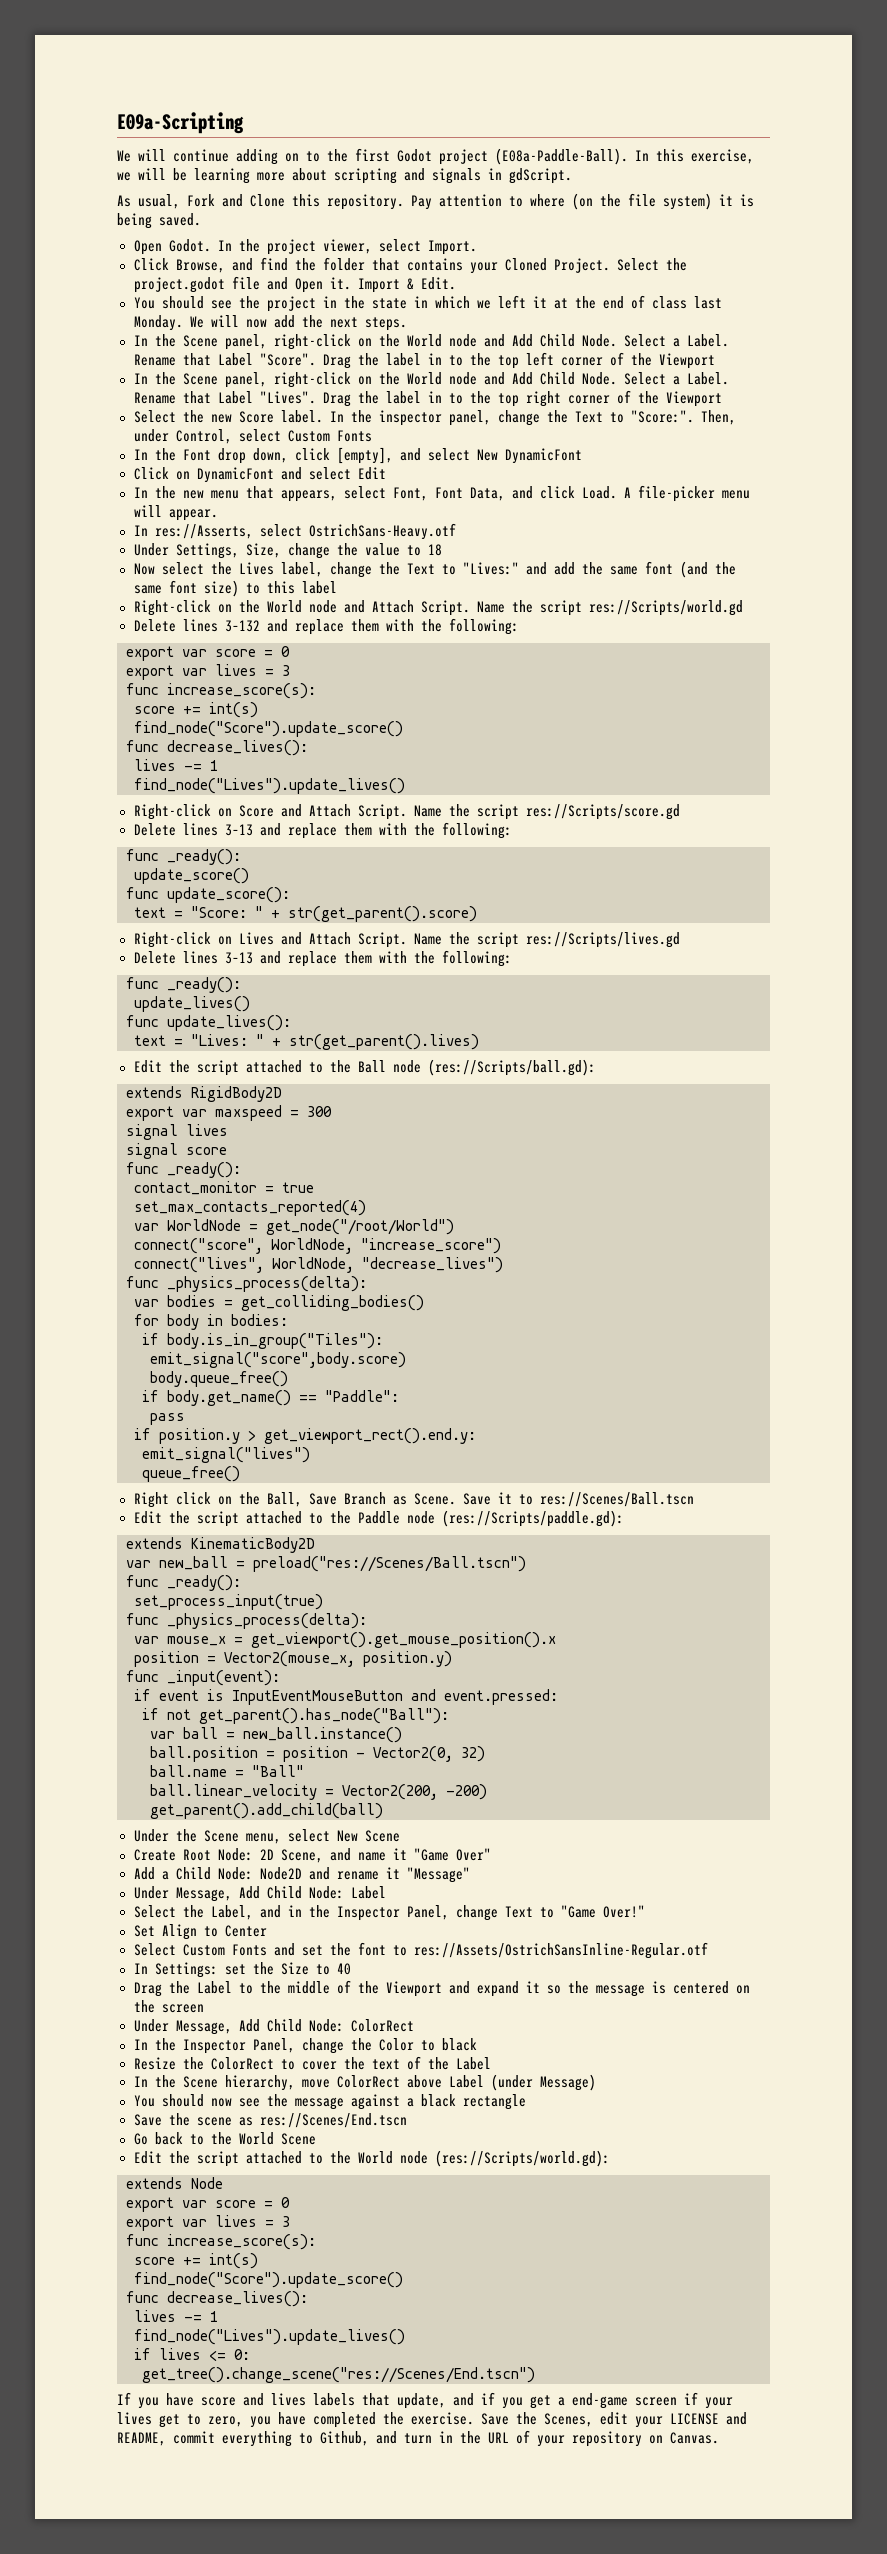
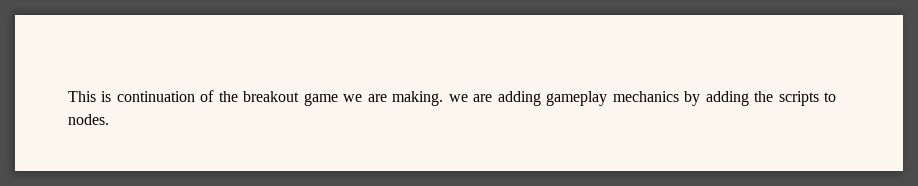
- E09a-Scripting
- We will continue adding on to the first Godot project (E08a-Paddle-Ball). In this exercise, we will be learning more about scripting and signals in gdScript.
- As usual, Fork and Clone this repository. Pay attention to where (on the file system) it is being saved.
- Open Godot. In the project viewer, select Import.
- Click Browse, and find the folder that contains your Cloned Project. Select the project.godot file and Open it. Import & Edit.
- You should see the project in the state in which we left it at the end of class last Monday. We will now add the next steps.
- In the Scene panel, right-click on the World node and Add Child Node. Select a Label. Rename that Label "Score". Drag the label in to the top left corner of the Viewport
- In the Scene panel, right-click on the World node and Add Child Node. Select a Label. Rename that Label "Lives". Drag the label in to the top right corner of the Viewport
- Select the new Score label. In the inspector panel, change the Text to "Score:". Then, under Control, select Custom Fonts
- In the Font drop down, click [empty], and select New DynamicFont
- Click on DynamicFont and select Edit
- In the new menu that appears, select Font, Font Data, and click Load. A file-picker menu will appear.
- In res://Asserts, select OstrichSans-Heavy.otf
- Under Settings, Size, change the value to 18
- Now select the Lives label, change the Text to "Lives:" and add the same font (and the same font size) to this label
- Right-click on the World node and Attach Script. Name the script res://Scripts/world.gd
- Delete lines 3–132 and replace them with the following:
- export var score = 0
- export var lives = 3
- func increase_score(s):
- score += int(s)
- find_node("Score").update_score()
- func decrease_lives():
- lives -= 1
- find_node("Lives").update_lives()
- Right-click on Score and Attach Script. Name the script res://Scripts/score.gd
- Delete lines 3–13 and replace them with the following:
- func _ready():
- update_score()
- func update_score():
- text = "Score: " + str(get_parent().score)
- Right-click on Lives and Attach Script. Name the script res://Scripts/lives.gd
- Delete lines 3–13 and replace them with the following:
- func _ready():
- update_lives()
- func update_lives():
- text = "Lives: " + str(get_parent().lives)
- Edit the script attached to the Ball node (res://Scripts/ball.gd):
- extends RigidBody2D
- export var maxspeed = 300
- signal lives
- signal score
- func _ready():
- contact_monitor = true
- set_max_contacts_reported(4)
- var WorldNode = get_node("/root/World")
- connect("score", WorldNode, "increase_score")
- connect("lives", WorldNode, "decrease_lives")
- func _physics_process(delta):
- var bodies = get_colliding_bodies()
- for body in bodies:
- if body.is_in_group("Tiles"):
- emit_signal("score",body.score)
- body.queue_free()
- if body.get_name() == "Paddle":
- pass
- if position.y > get_viewport_rect().end.y:
- emit_signal("lives")
- queue_free()
- Right click on the Ball, Save Branch as Scene. Save it to res://Scenes/Ball.tscn
- Edit the script attached to the Paddle node (res://Scripts/paddle.gd):
- extends KinematicBody2D
- var new_ball = preload("res://Scenes/Ball.tscn")
- func _ready():
- set_process_input(true)
- func _physics_process(delta):
- var mouse_x = get_viewport().get_mouse_position().x
- position = Vector2(mouse_x, position.y)
- func _input(event):
- if event is InputEventMouseButton and event.pressed:
- if not get_parent().has_node("Ball"):
- var ball = new_ball.instance()
- ball.position = position - Vector2(0, 32)
- ball.name = "Ball"
- ball.linear_velocity = Vector2(200, -200)
- get_parent().add_child(ball)
- Under the Scene menu, select New Scene
- Create Root Node: 2D Scene, and name it "Game Over"
- Add a Child Node: Node2D and rename it "Message"
- Under Message, Add Child Node: Label
- Select the Label, and in the Inspector Panel, change Text to "Game Over!"
- Set Align to Center
- Select Custom Fonts and set the font to res://Assets/OstrichSansInline-Regular.otf
- In Settings: set the Size to 40
- Drag the Label to the middle of the Viewport and expand it so the message is centered on the screen
- Under Message, Add Child Node: ColorRect
- In the Inspector Panel, change the Color to black
- Resize the ColorRect to cover the text of the Label
- In the Scene hierarchy, move ColorRect above Label (under Message)
- You should now see the message against a black rectangle
- Save the scene as res://Scenes/End.tscn
- Go back to the World Scene
- Edit the script attached to the World node (res://Scripts/world.gd):
- extends Node
- export var score = 0
- export var lives = 3
- func increase_score(s):
- score += int(s)
- find_node("Score").update_score()
- func decrease_lives():
- lives -= 1
- find_node("Lives").update_lives()
- if lives <= 0:
- get_tree().change_scene("res://Scenes/End.tscn")
- If you have score and lives labels that update, and if you get a end-game screen if your lives get to zero, you have completed the exercise. Save the Scenes, edit your LICENSE and README, commit everything to Github, and turn in the URL of your repository on Canvas.
+ This is continuation of the breakout game we are making. we are adding gameplay mechanics by adding the scripts to nodes.

